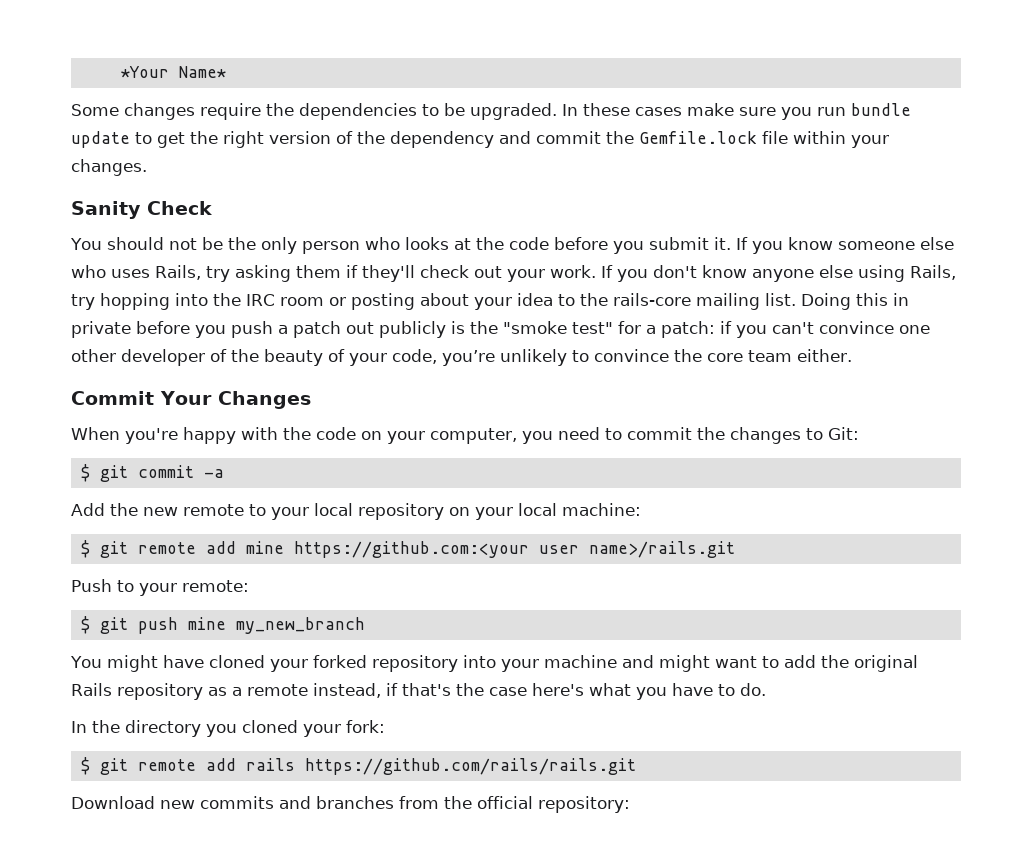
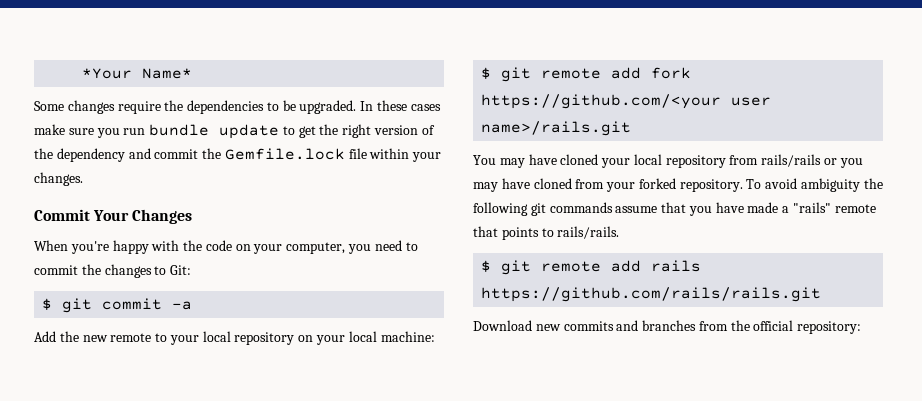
- Sanity Check
- You should not be the only person who looks at the code before you submit it. If you know someone else who uses Rails, try asking them if they'll check out your work. If you don't know anyone else using Rails, try hopping into the IRC room or posting about your idea to the rails-core mailing list. Doing this in private before you push a patch out publicly is the "smoke test" for a patch: if you can't convince one other developer of the beauty of your code, you’re unlikely to convince the core team either.
- $ git remote add mine https://github.com:<your user name>/rails.git
+ $ git remote add fork https://github.com/<your user name>/rails.git
- Push to your remote:
- $ git push mine my_new_branch
- You might have cloned your forked repository into your machine and might want to add the original Rails repository as a remote instead, if that's the case here's what you have to do.
- In the directory you cloned your fork:
+ You may have cloned your local repository from rails/rails or you may have cloned from your forked repository. To avoid ambiguity the following git commands assume that you have made a "rails" remote that points to rails/rails.

